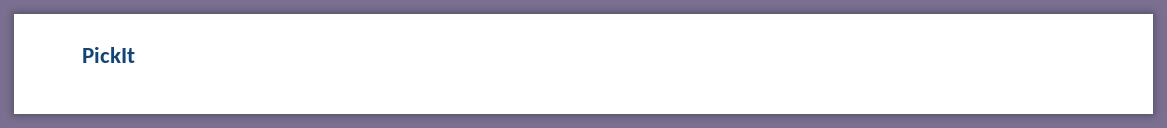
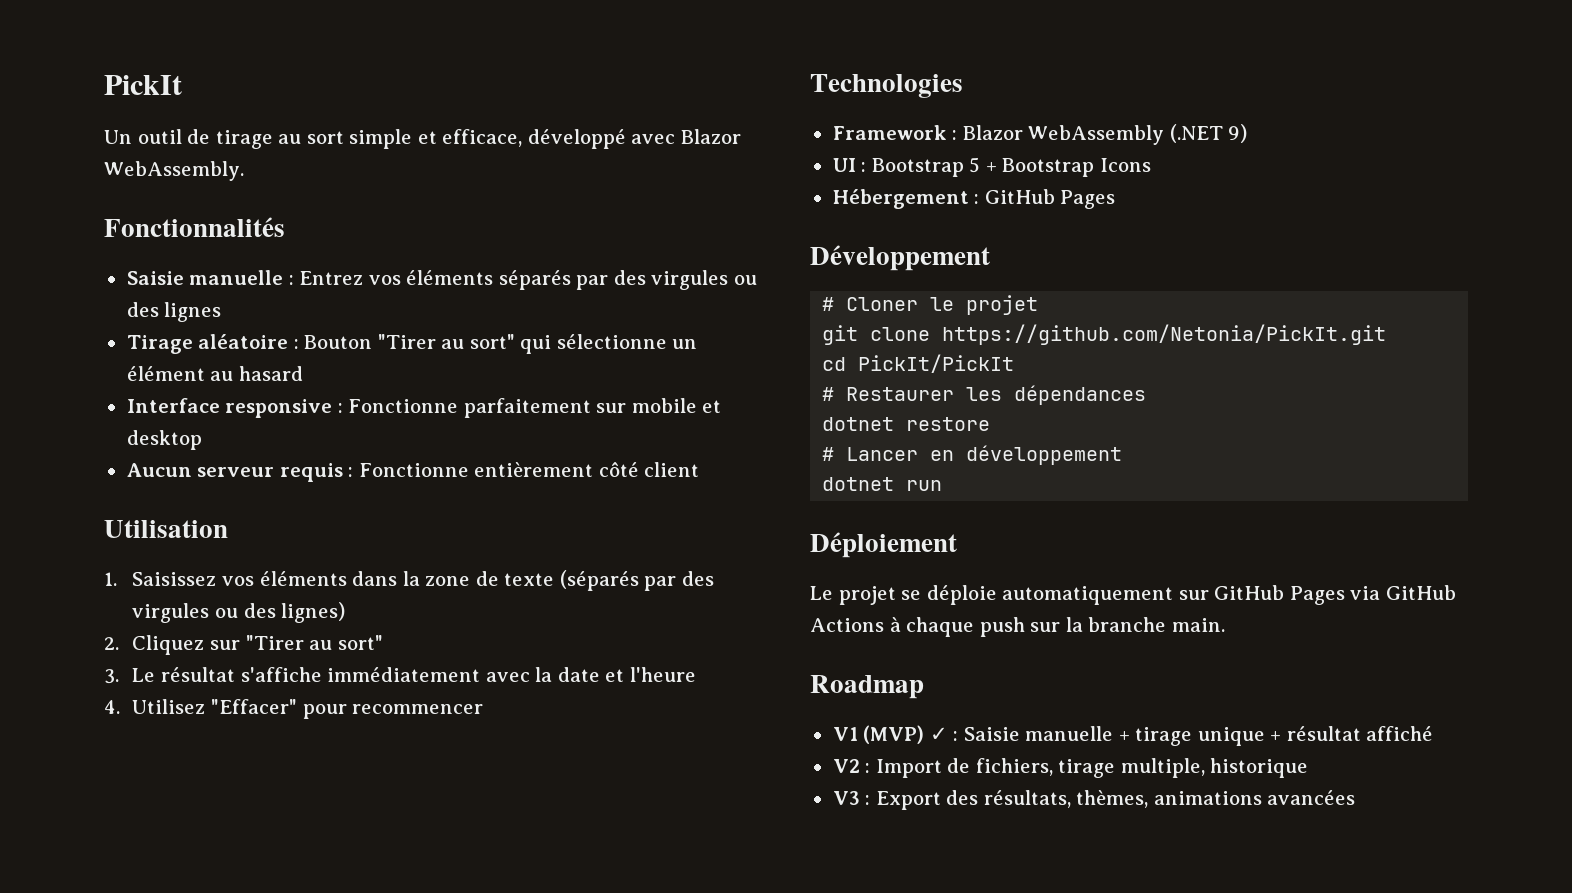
+ Un outil de tirage au sort simple et efficace, développé avec Blazor WebAssembly.
+ Fonctionnalités
+ Saisie manuelle : Entrez vos éléments séparés par des virgules ou des lignes
+ Tirage aléatoire : Bouton "Tirer au sort" qui sélectionne un élément au hasard
+ Interface responsive : Fonctionne parfaitement sur mobile et desktop
+ Aucun serveur requis : Fonctionne entièrement côté client
+ Utilisation
+ 1. Saisissez vos éléments dans la zone de texte (séparés par des virgules ou des lignes)
+ 2. Cliquez sur "Tirer au sort"
+ 3. Le résultat s'affiche immédiatement avec la date et l'heure
+ 4. Utilisez "Effacer" pour recommencer
+ Technologies
+ Framework : Blazor WebAssembly (.NET 9)
+ UI : Bootstrap 5 + Bootstrap Icons
+ Hébergement : GitHub Pages
+ Développement
+ # Cloner le projet
+ git clone https://github.com/Netonia/PickIt.git
+ cd PickIt/PickIt
+ # Restaurer les dépendances
+ dotnet restore
+ # Lancer en développement
+ dotnet run
+ Déploiement
+ Le projet se déploie automatiquement sur GitHub Pages via GitHub Actions à chaque push sur la branche main.
+ Roadmap
+ V1 (MVP) ✓ : Saisie manuelle + tirage unique + résultat affiché
+ V2 : Import de fichiers, tirage multiple, historique
+ V3 : Export des résultats, thèmes, animations avancées

